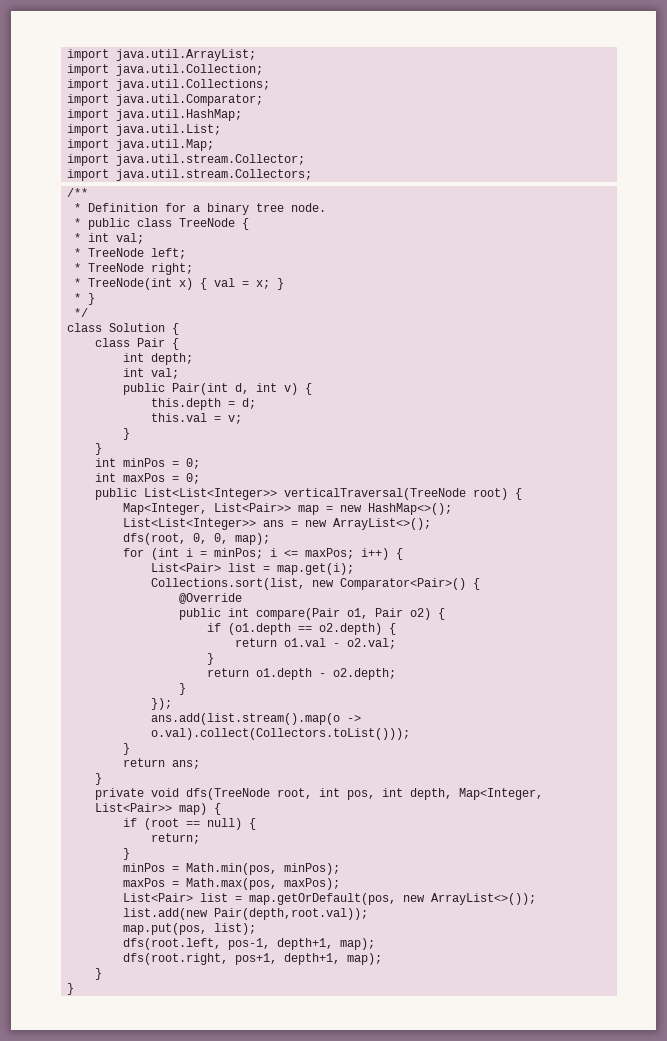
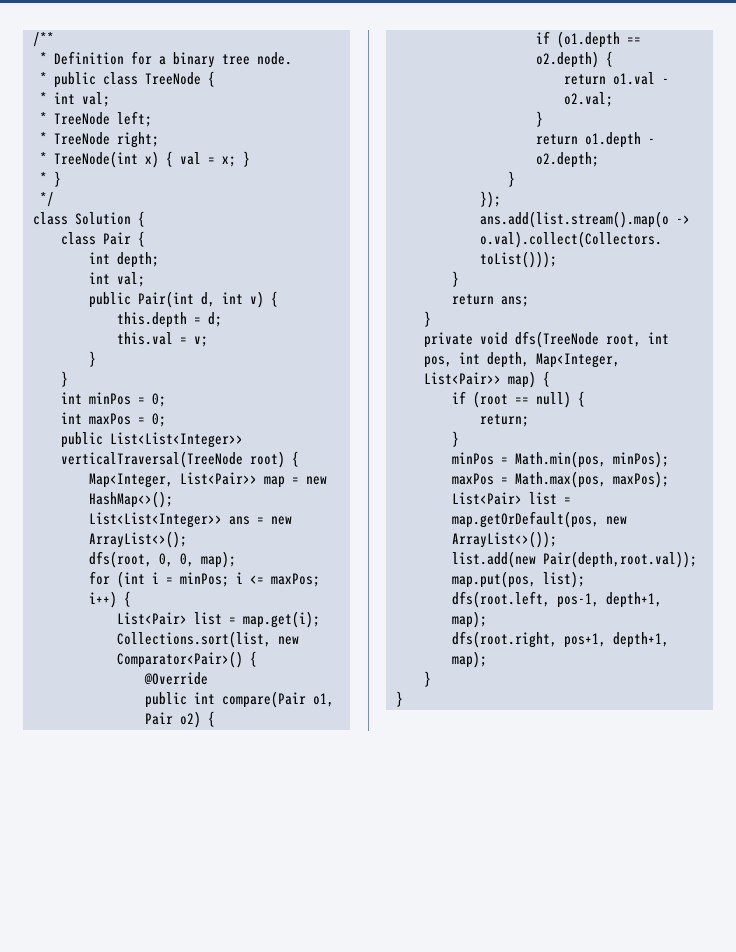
- import java.util.ArrayList;
- import java.util.Collection;
- import java.util.Collections;
- import java.util.Comparator;
- import java.util.HashMap;
- import java.util.List;
- import java.util.Map;
- import java.util.stream.Collector;
- import java.util.stream.Collectors;

